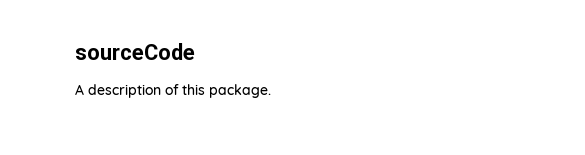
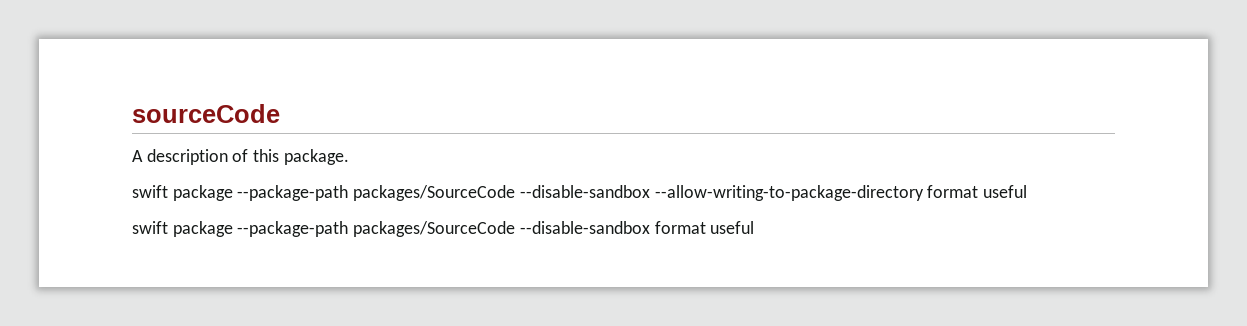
+ swift package --package-path packages/SourceCode --disable-sandbox --allow-writing-to-package-directory format useful
+ swift package --package-path packages/SourceCode --disable-sandbox format useful

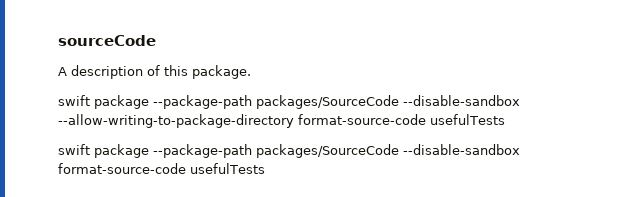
- swift package --package-path packages/SourceCode --disable-sandbox --allow-writing-to-package-directory format useful
- swift package --package-path packages/SourceCode --disable-sandbox format useful
+ swift package --package-path packages/SourceCode --disable-sandbox --allow-writing-to-package-directory format-source-code usefulTests
+ swift package --package-path packages/SourceCode --disable-sandbox format-source-code usefulTests

